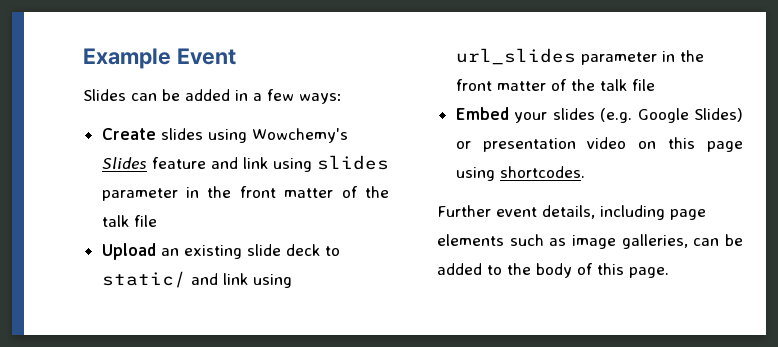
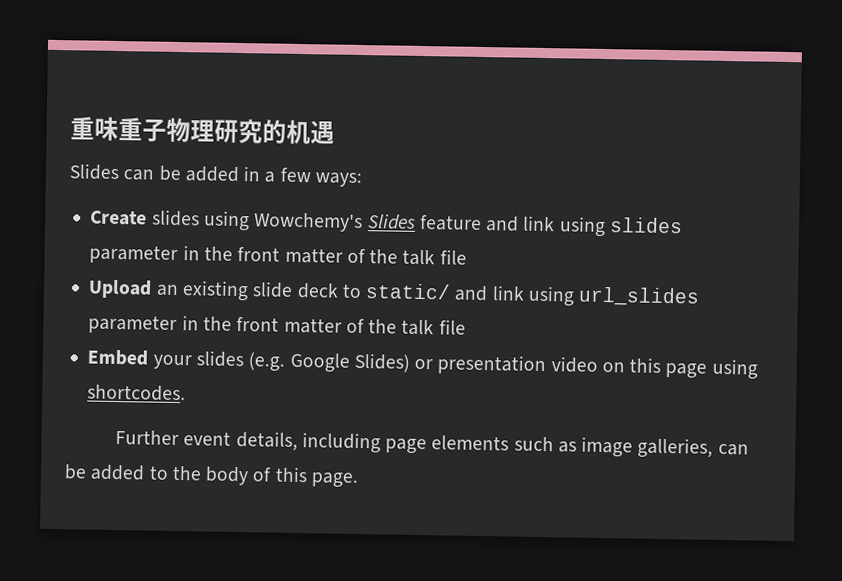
- Example Event
+ 重味重子物理研究的机遇

